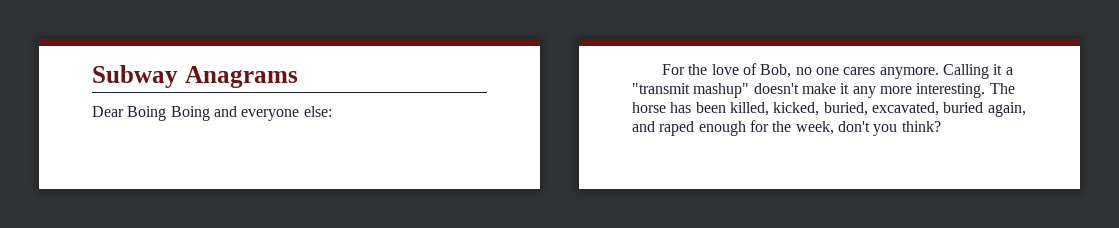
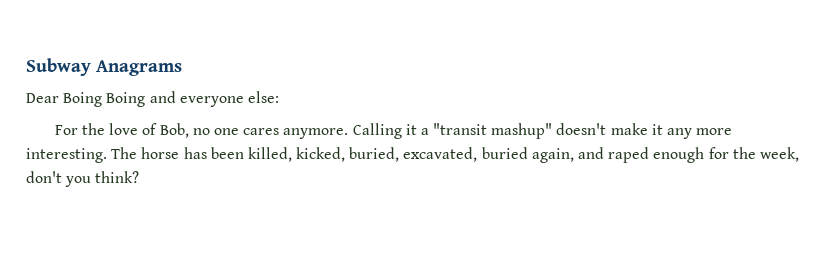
- Calling it a "transmit mashup" doesn't make it any more interesting.
+ Calling it a "transit mashup" doesn't make it any more interesting.

